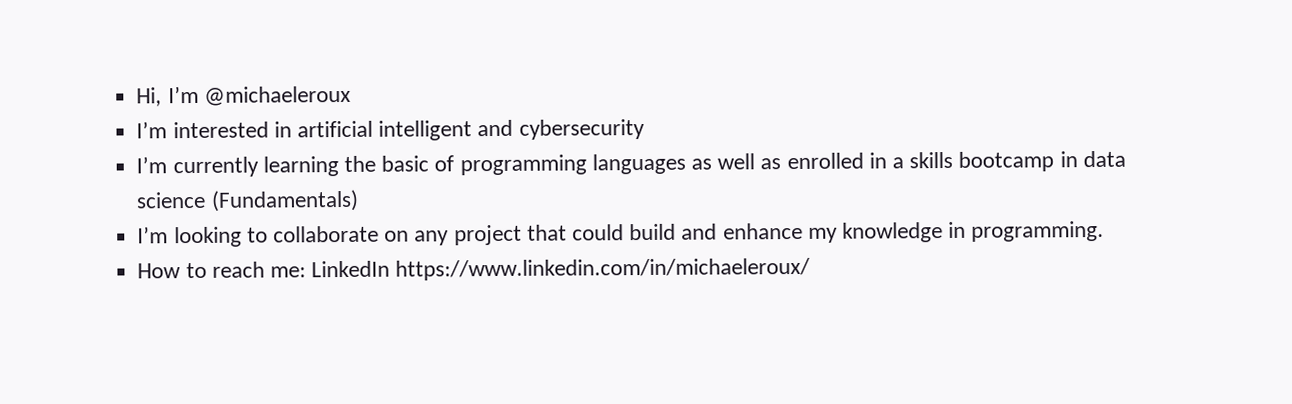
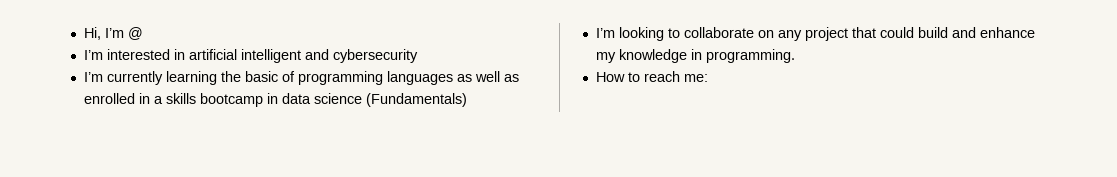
- Hi, I’m @michaeleroux
+ Hi, I’m @
- How to reach me: LinkedIn https://www.linkedin.com/in/michaeleroux/
+ How to reach me:

